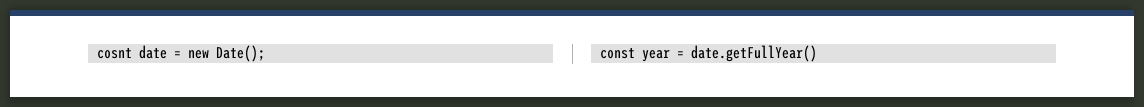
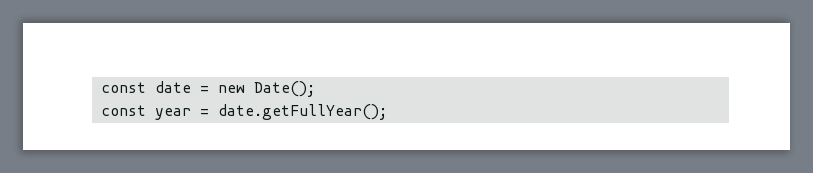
- cosnt date = new Date();
+ const date = new Date();
- const year = date.getFullYear()
+ const year = date.getFullYear();

